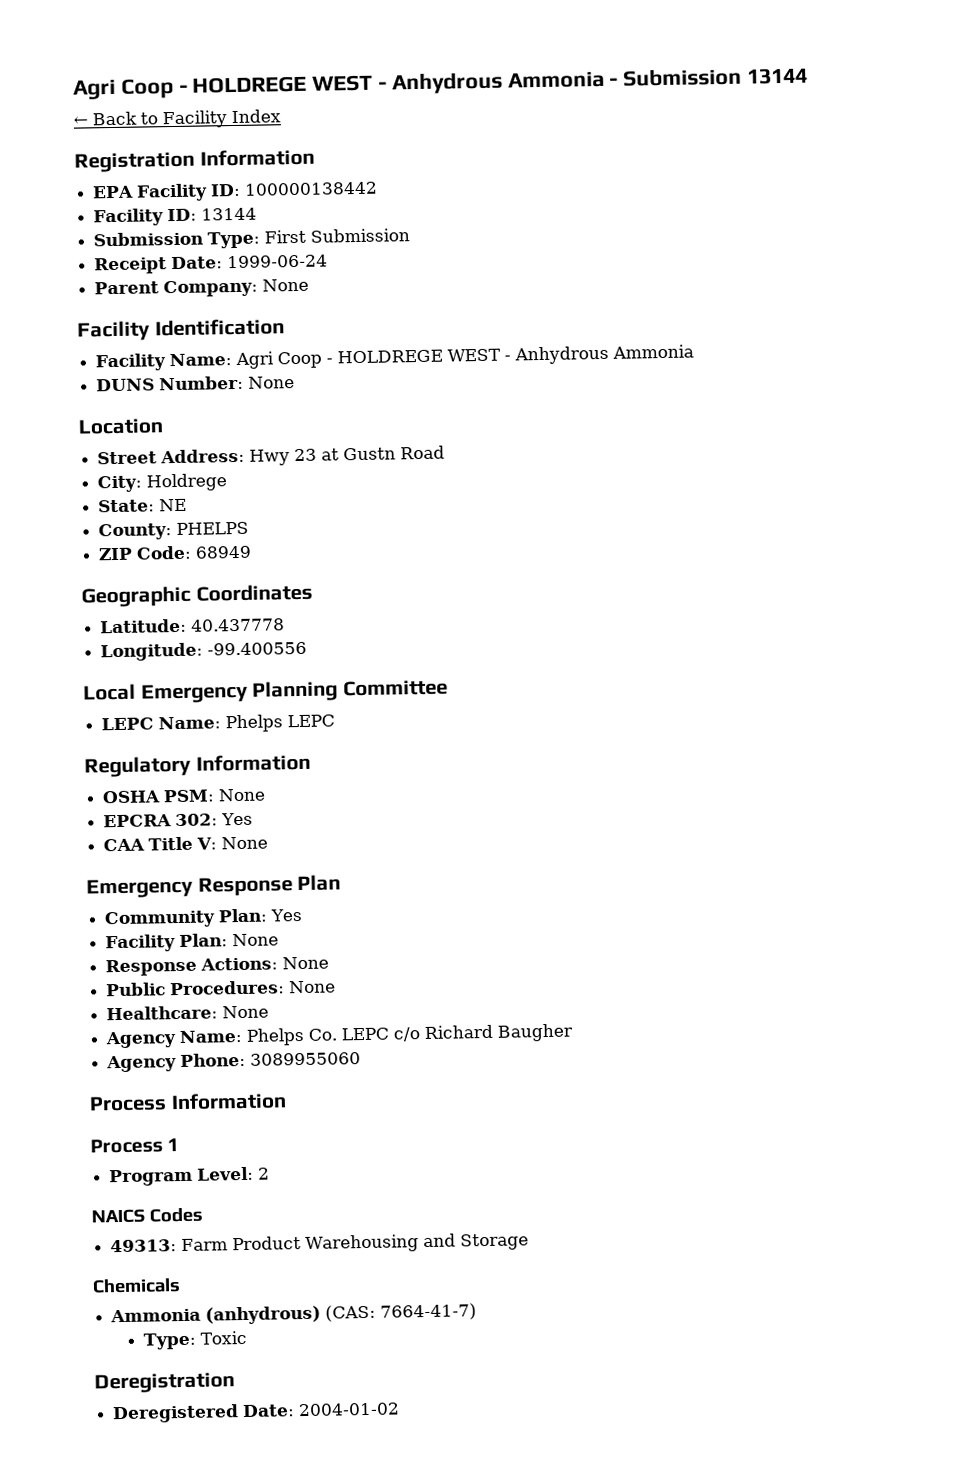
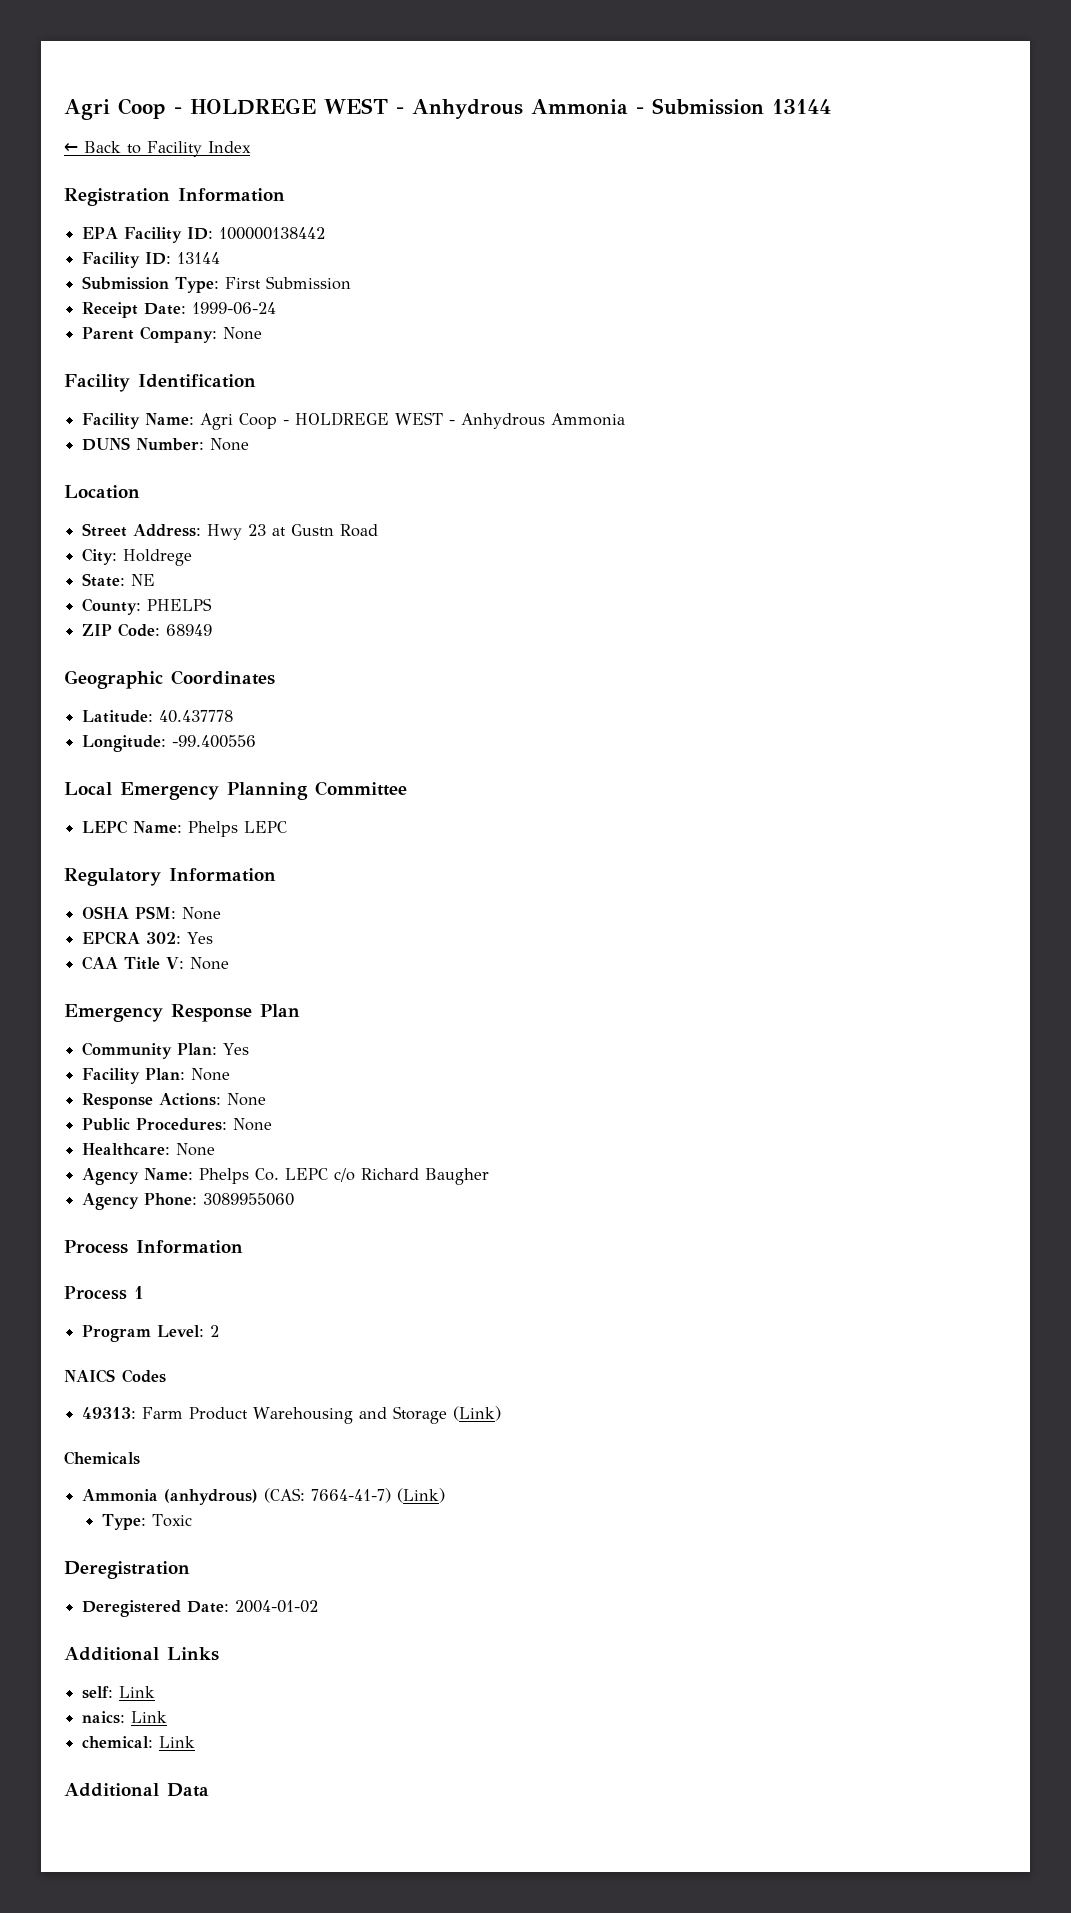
- 49313: Farm Product Warehousing and Storage
+ 49313: Farm Product Warehousing and Storage (Link)
- Ammonia (anhydrous) (CAS: 7664-41-7)
+ Ammonia (anhydrous) (CAS: 7664-41-7) (Link)
+ Additional Links
+ self: Link
+ naics: Link
+ chemical: Link
+ Additional Data

